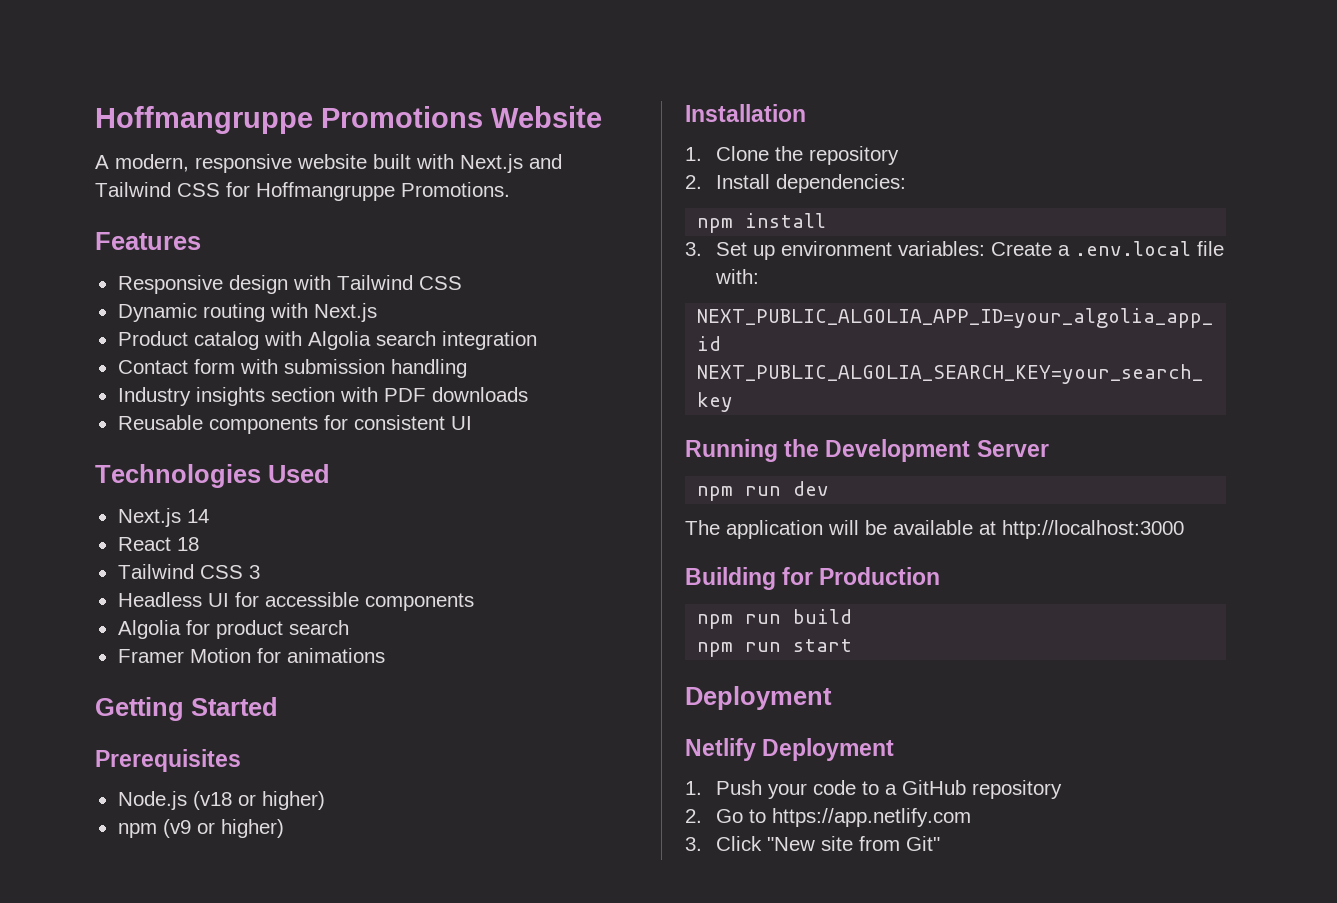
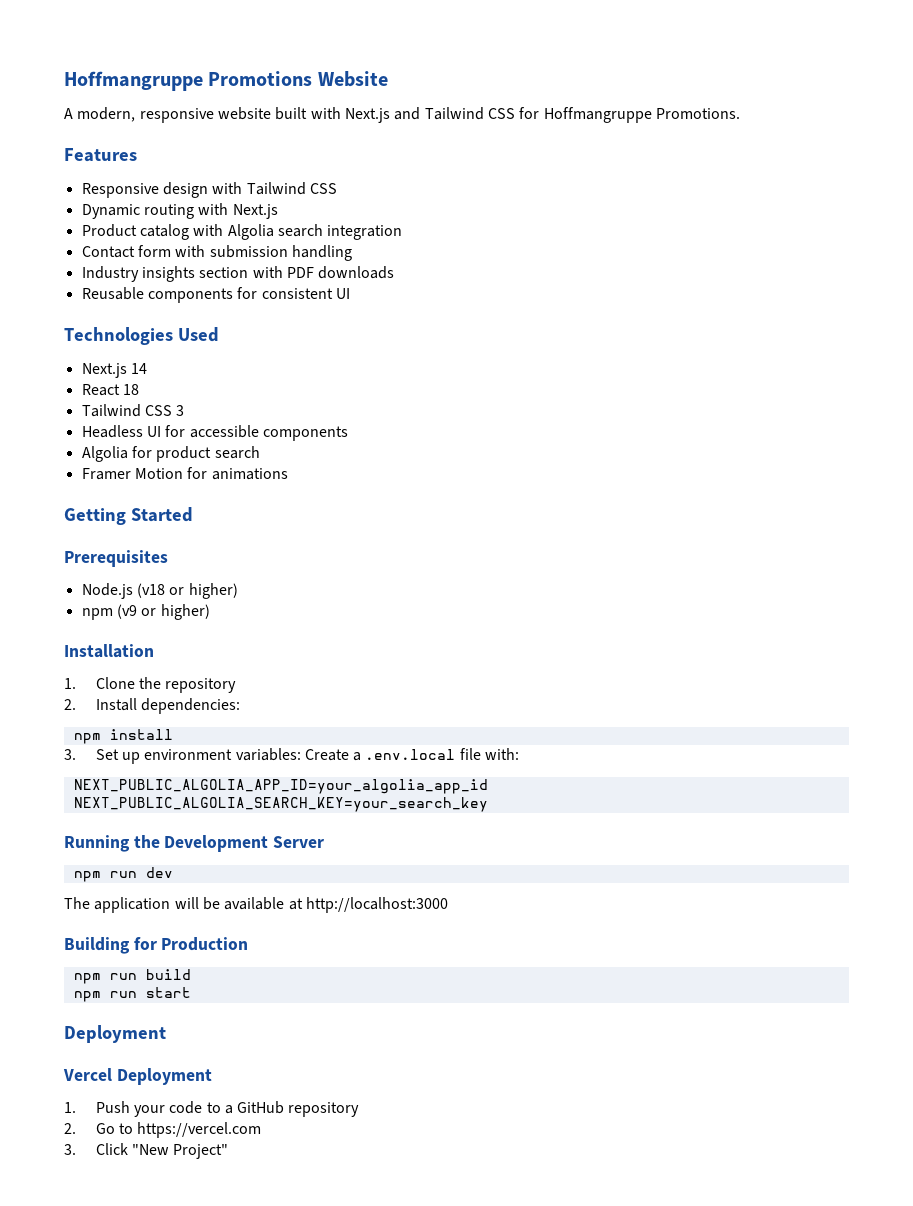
- Netlify Deployment
+ Vercel Deployment
- 2. Go to https://app.netlify.com
+ 2. Go to https://vercel.com
- 3. Click "New site from Git"
+ 3. Click "New Project"

